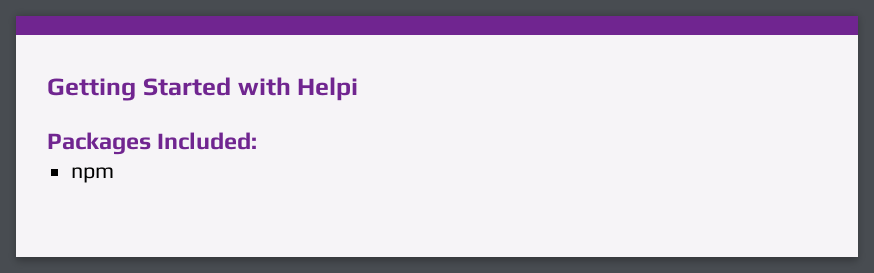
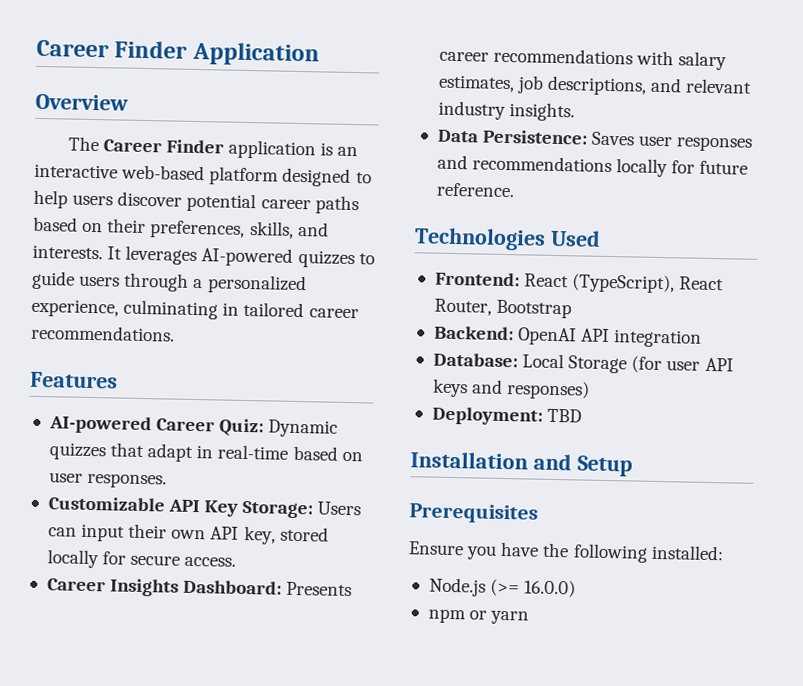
- Getting Started with Helpi
- Packages Included:
+ Career Finder Application
+ Overview
+ The Career Finder application is an interactive web-based platform designed to help users discover potential career paths based on their preferences, skills, and interests. It leverages AI-powered quizzes to guide users through a personalized experience, culminating in tailored career recommendations.
+ Features
+ AI-powered Career Quiz: Dynamic quizzes that adapt in real-time based on user responses.
+ Customizable API Key Storage: Users can input their own API key, stored locally for secure access.
+ Career Insights Dashboard: Presents career recommendations with salary estimates, job descriptions, and relevant industry insights.
+ Data Persistence: Saves user responses and recommendations locally for future reference.
+ Technologies Used
+ Frontend: React (TypeScript), React Router, Bootstrap
+ Backend: OpenAI API integration
+ Database: Local Storage (for user API keys and responses)
+ Deployment: TBD
+ Installation and Setup
+ Prerequisites
+ Ensure you have the following installed:
+ Node.js (>= 16.0.0)
- npm
+ npm or yarn

